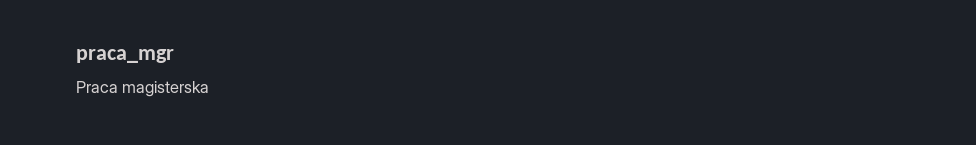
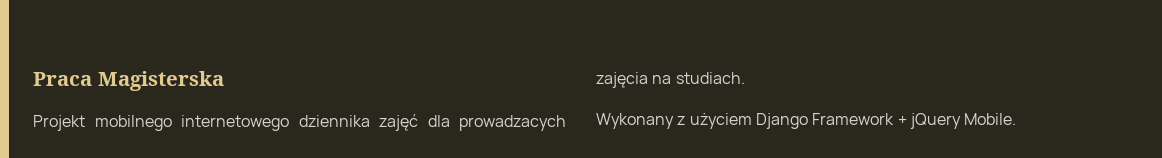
- praca_mgr
- Praca magisterska
+ Praca Magisterska
+ Projekt mobilnego internetowego dziennika zajęć dla prowadzacych zajęcia na studiach.
+ Wykonany z użyciem Django Framework + jQuery Mobile.

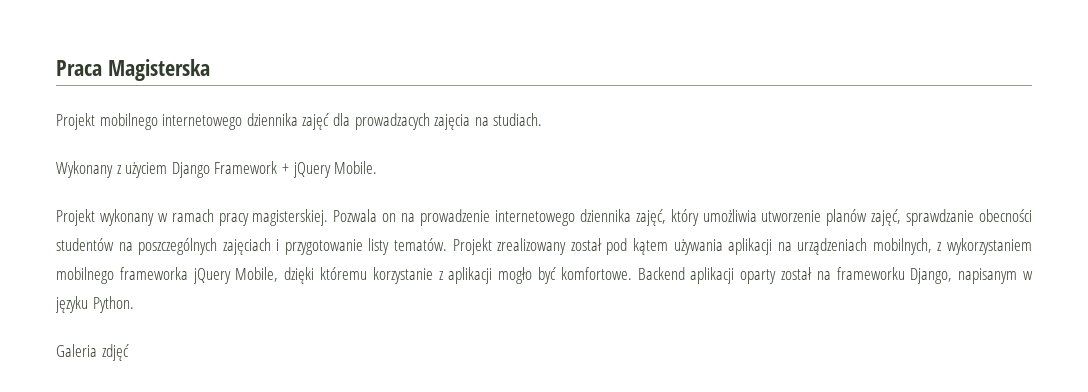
+ Projekt wykonany w ramach pracy magisterskiej. Pozwala on na prowadzenie internetowego dziennika zajęć, który umożliwia utworzenie planów zajęć, sprawdzanie obecności studentów na poszczególnych zajęciach i przygotowanie listy tematów. Projekt zrealizowany został pod kątem używania aplikacji na urządzeniach mobilnych, z wykorzystaniem mobilnego frameworka jQuery Mobile, dzięki któremu korzystanie z aplikacji mogło być komfortowe. Backend aplikacji oparty został na frameworku Django, napisanym w języku Python.
+ Galeria zdjęć

